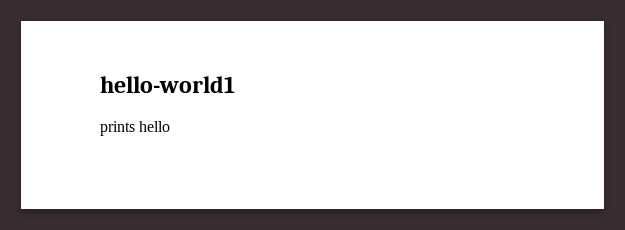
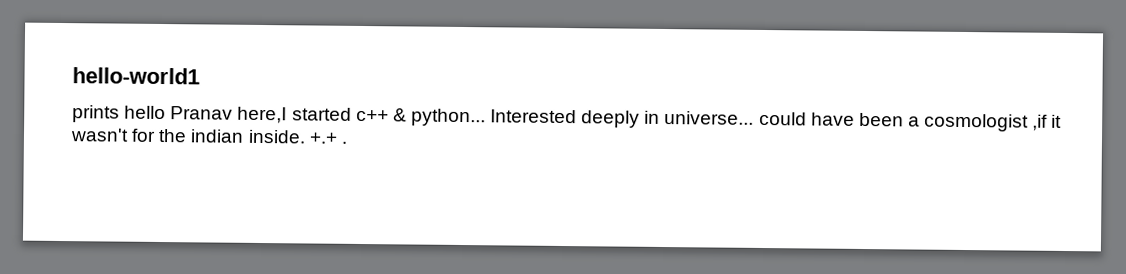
- prints hello
+ prints hello Pranav here,I started c++ & python... Interested deeply in universe... could have been a cosmologist ,if it wasn't for the indian inside. +.+ .

